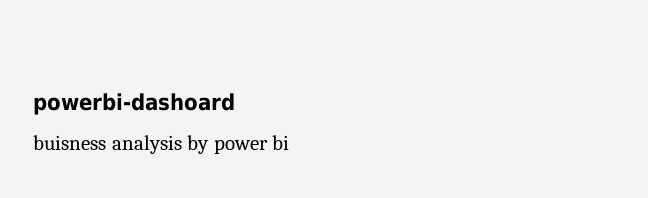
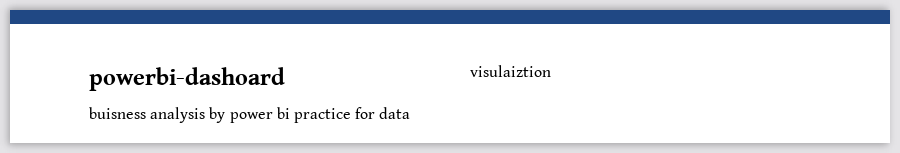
- buisness analysis by power bi
+ buisness analysis by power bi practice for data visulaiztion

